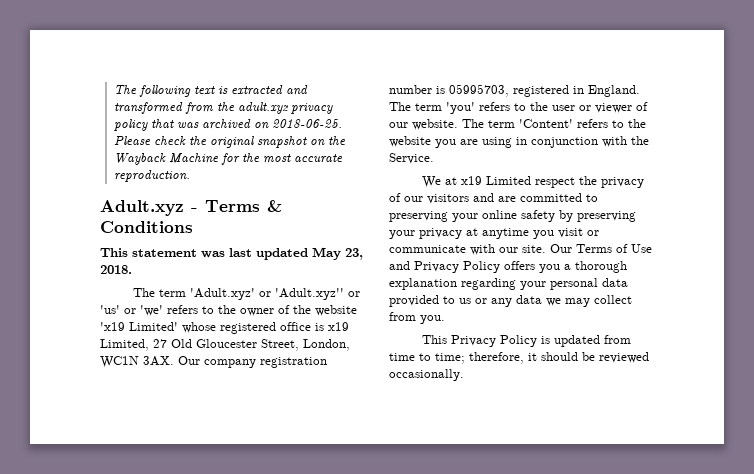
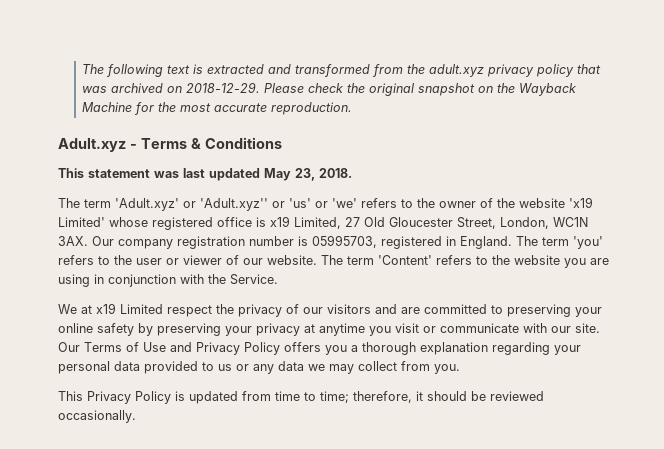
- The following text is extracted and transformed from the adult.xyz privacy policy that was archived on 2018-06-25.
+ The following text is extracted and transformed from the adult.xyz privacy policy that was archived on 2018-12-29.

